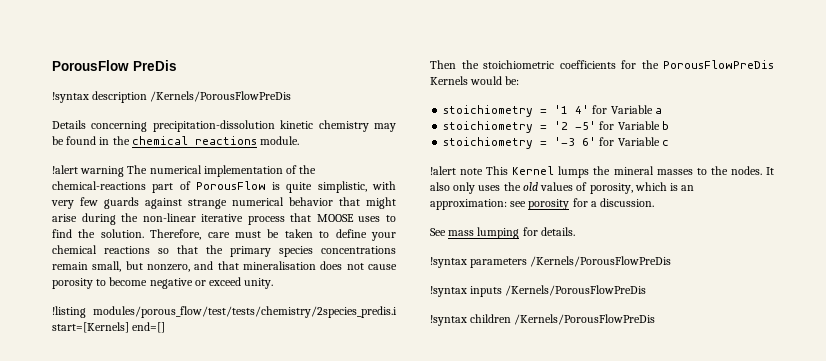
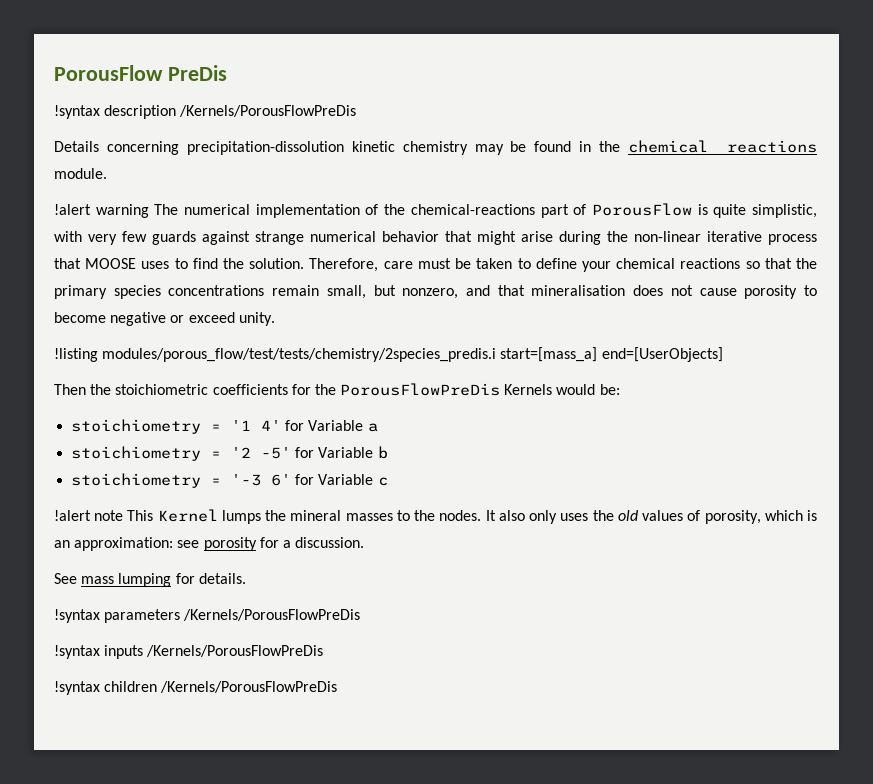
- !listing modules/porous_flow/test/tests/chemistry/2species_predis.i start=[Kernels] end=[]
+ !listing modules/porous_flow/test/tests/chemistry/2species_predis.i start=[mass_a] end=[UserObjects]

